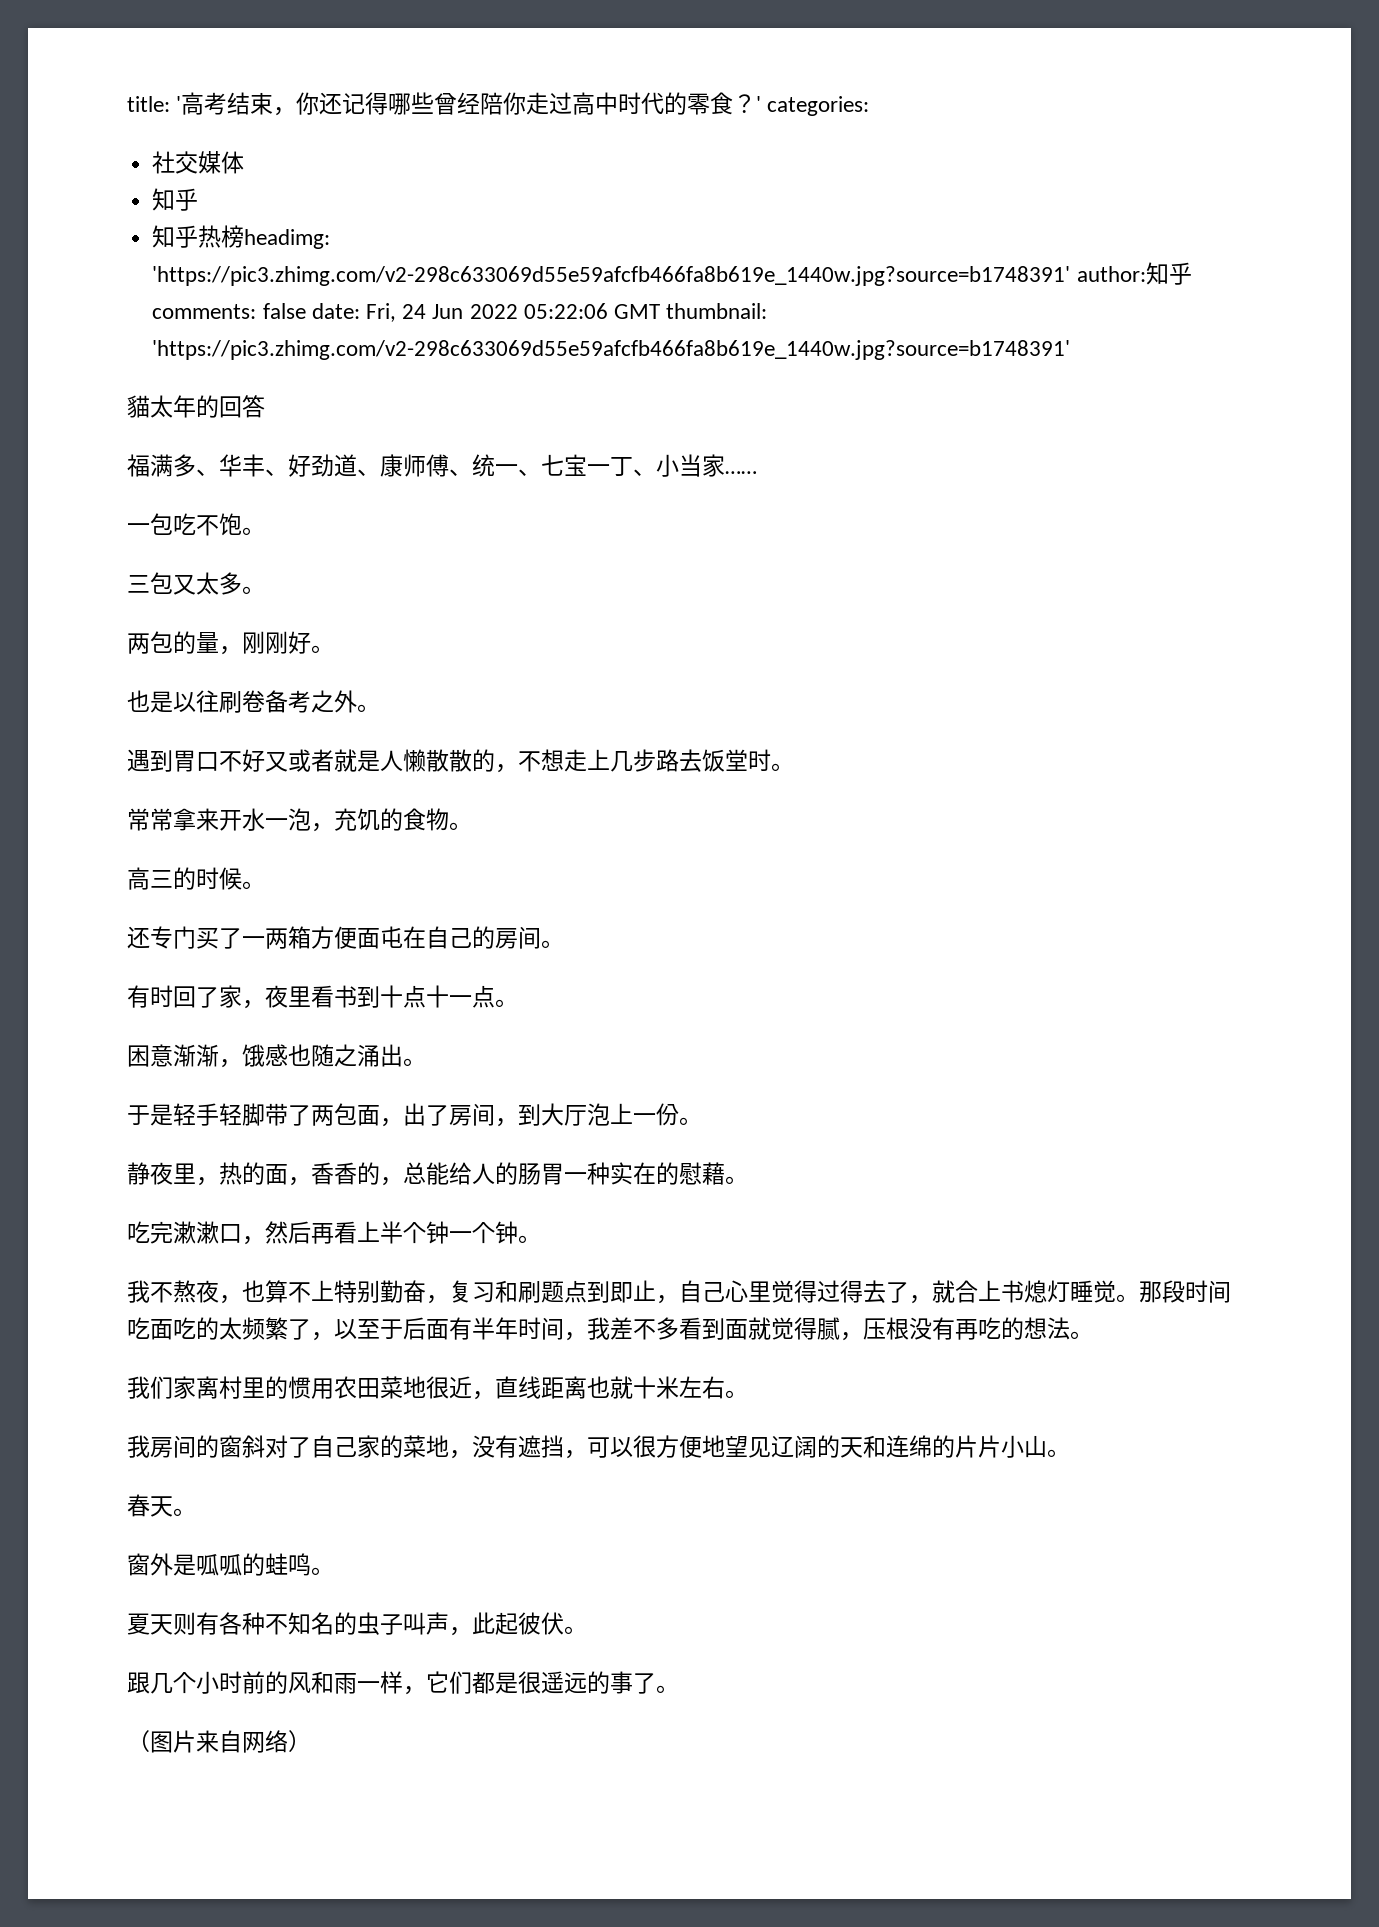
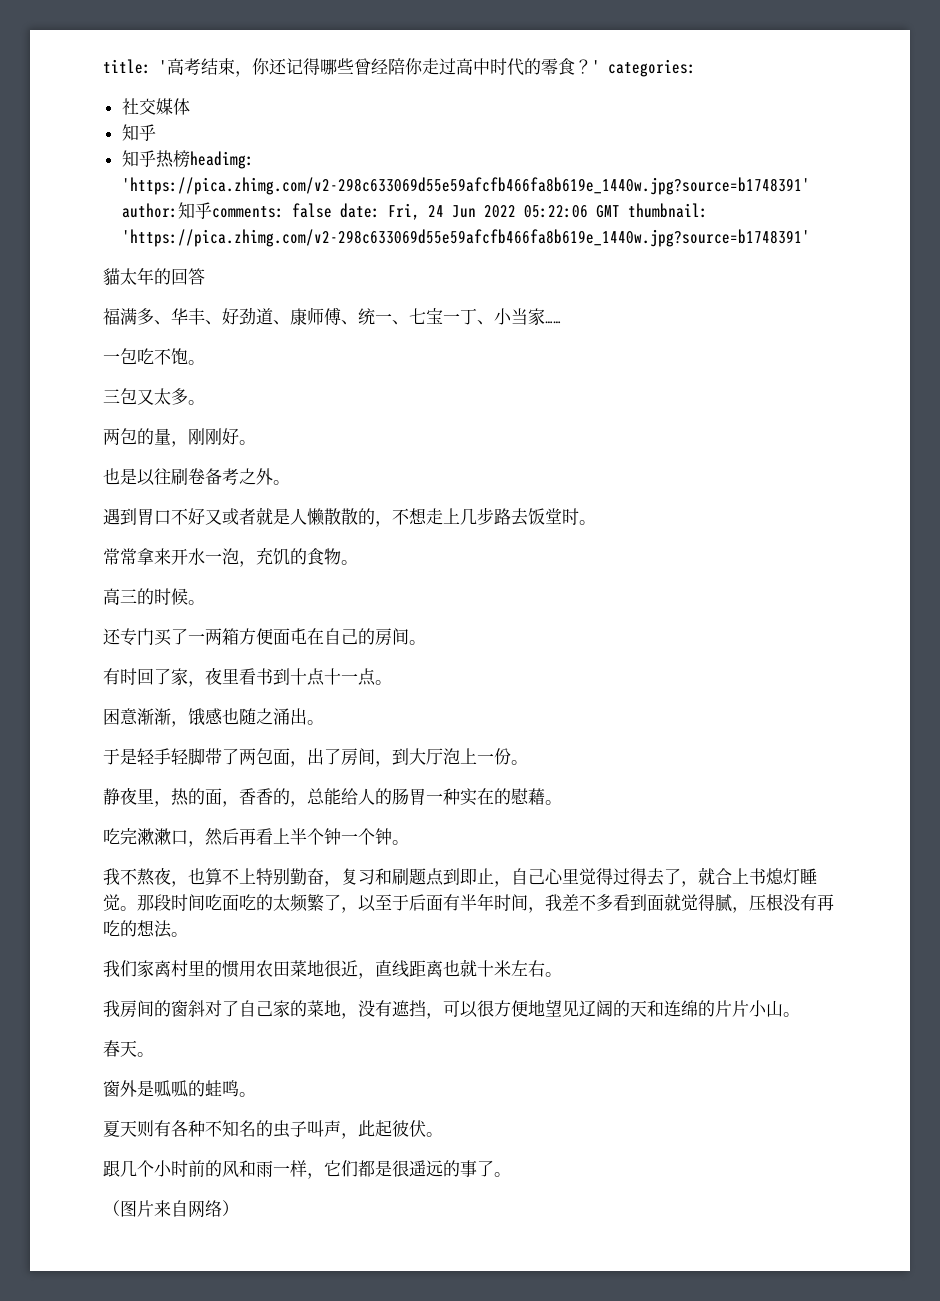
- 知乎热榜headimg: 'https://pic3.zhimg.com/v2-298c633069d55e59afcfb466fa8b619e_1440w.jpg?source=b1748391' author:知乎comments: false date: Fri, 24 Jun 2022 05:22:06 GMT thumbnail: 'https://pic3.zhimg.com/v2-298c633069d55e59afcfb466fa8b619e_1440w.jpg?source=b1748391'
+ 知乎热榜headimg: 'https://pica.zhimg.com/v2-298c633069d55e59afcfb466fa8b619e_1440w.jpg?source=b1748391' author:知乎comments: false date: Fri, 24 Jun 2022 05:22:06 GMT thumbnail: 'https://pica.zhimg.com/v2-298c633069d55e59afcfb466fa8b619e_1440w.jpg?source=b1748391'

